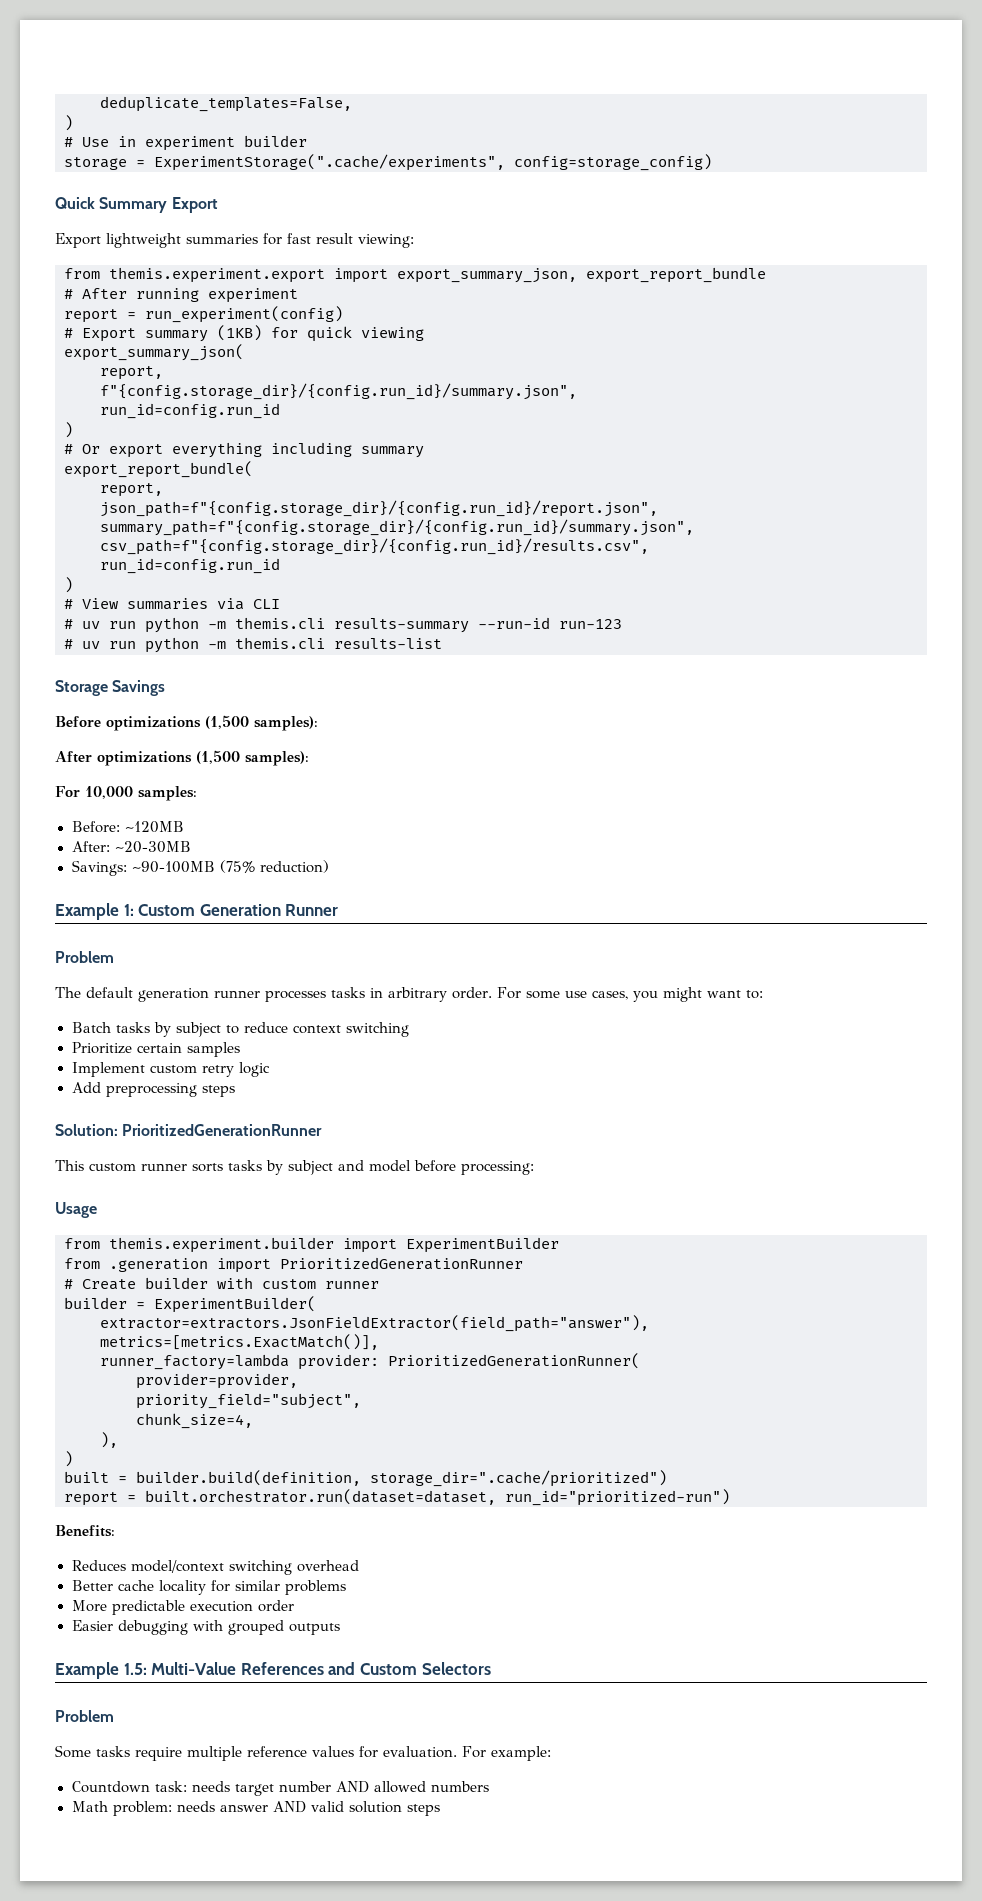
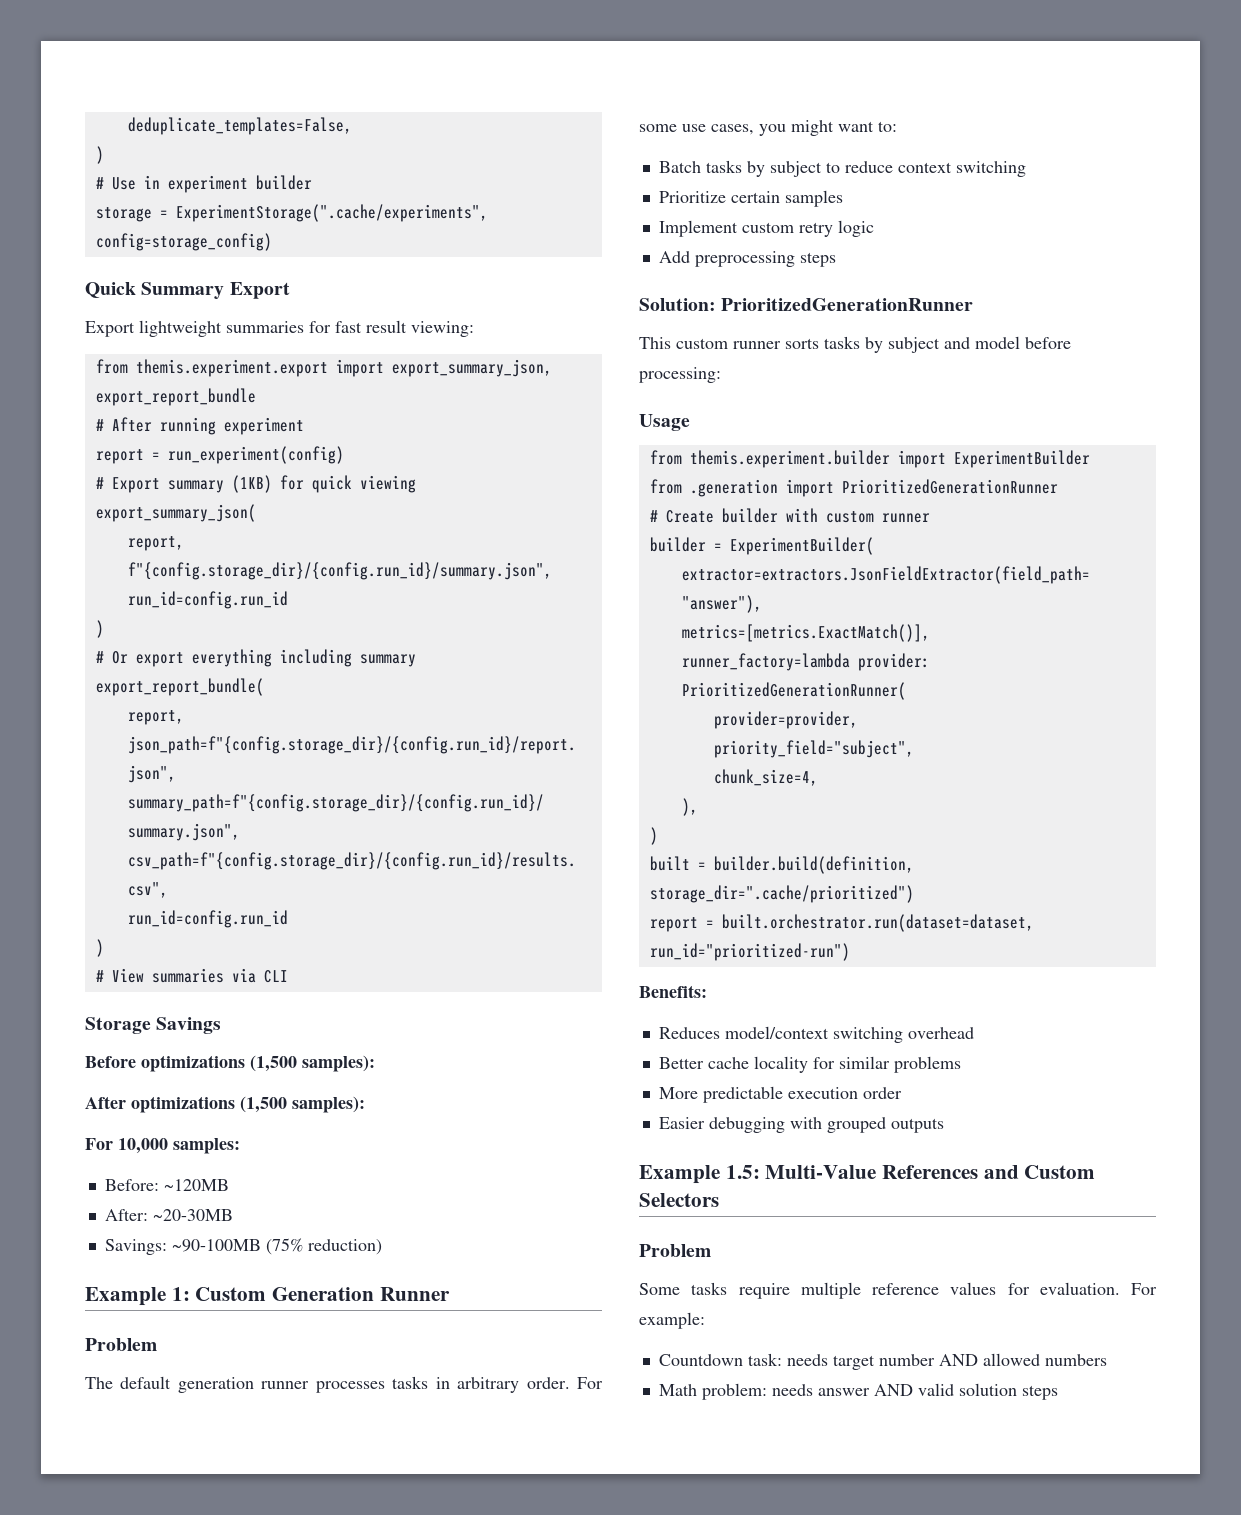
- # uv run python -m themis.cli results-summary --run-id run-123
- # uv run python -m themis.cli results-list

